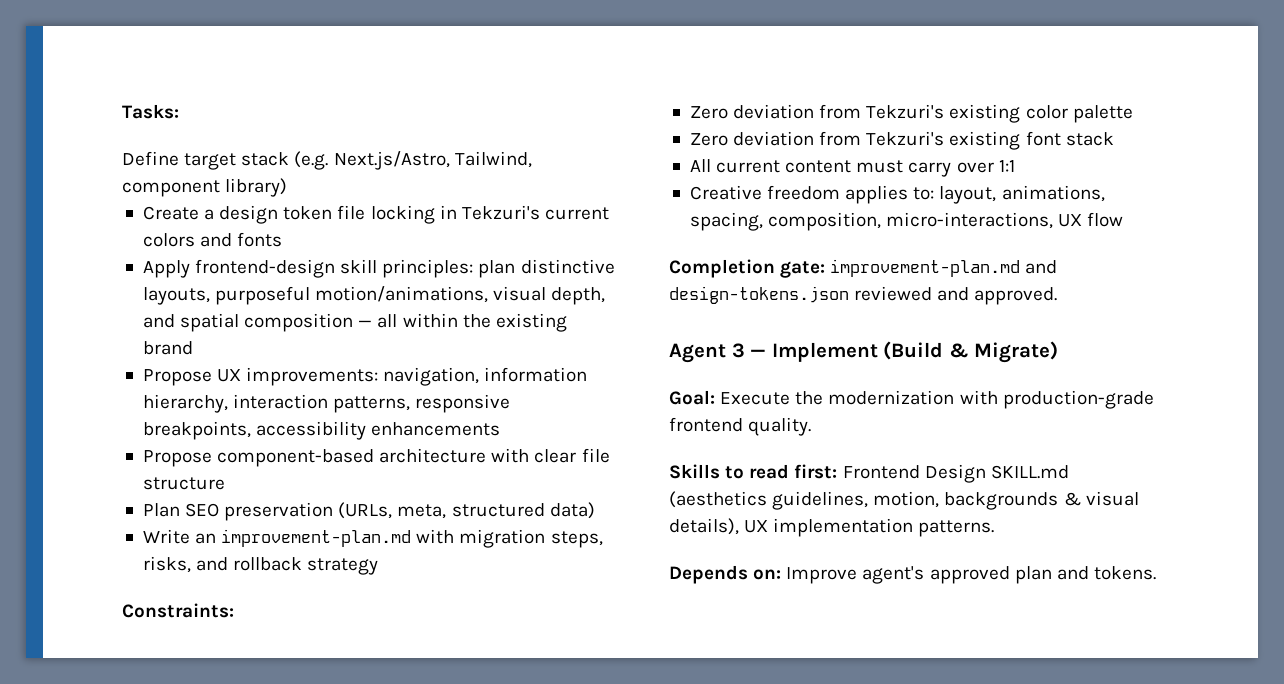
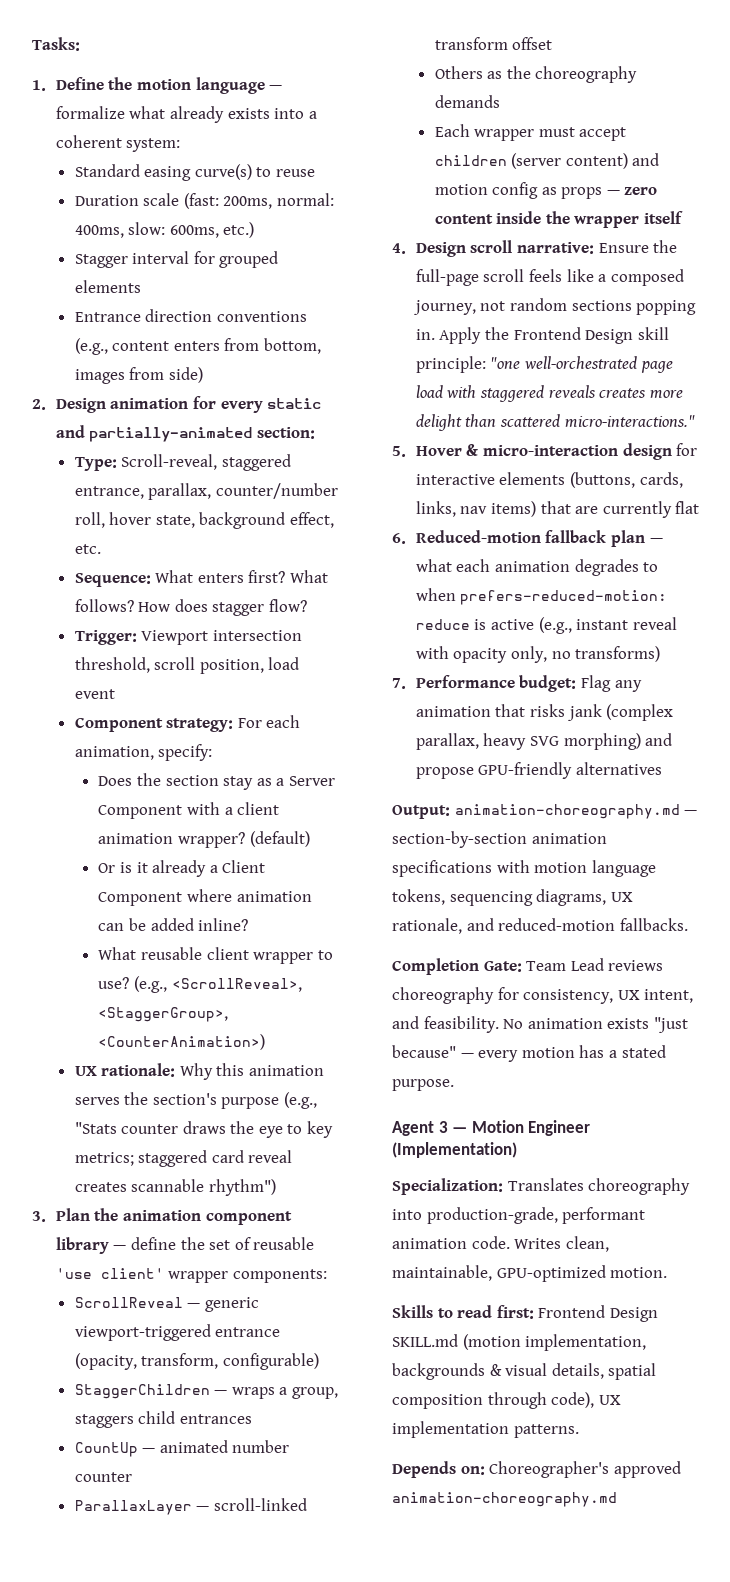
- Define target stack (e.g. Next.js/Astro, Tailwind, component library)
- Create a design token file locking in Tekzuri's current colors and fonts
- Apply frontend-design skill principles: plan distinctive layouts, purposeful motion/animations, visual depth, and spatial composition — all within the existing brand
- Propose UX improvements: navigation, information hierarchy, interaction patterns, responsive breakpoints, accessibility enhancements
- Propose component-based architecture with clear file structure
- Plan SEO preservation (URLs, meta, structured data)
- Write an improvement-plan.md with migration steps, risks, and rollback strategy
- Constraints:
- Zero deviation from Tekzuri's existing color palette
- Zero deviation from Tekzuri's existing font stack
- All current content must carry over 1:1
- Creative freedom applies to: layout, animations, spacing, composition, micro-interactions, UX flow
- Completion gate: improvement-plan.md and design-tokens.json reviewed and approved.
- Agent 3 — Implement (Build & Migrate)
- Goal: Execute the modernization with production-grade frontend quality.
+ 1. Define the motion language — formalize what already exists into a coherent system:
+ Standard easing curve(s) to reuse
+ Duration scale (fast: 200ms, normal: 400ms, slow: 600ms, etc.)
+ Stagger interval for grouped elements
+ Entrance direction conventions (e.g., content enters from bottom, images from side)
+ 2. Design animation for every static and partially-animated section:
+ Type: Scroll-reveal, staggered entrance, parallax, counter/number roll, hover state, background effect, etc.
+ Sequence: What enters first? What follows? How does stagger flow?
+ Trigger: Viewport intersection threshold, scroll position, load event
+ Component strategy: For each animation, specify:
+ Does the section stay as a Server Component with a client animation wrapper? (default)
+ Or is it already a Client Component where animation can be added inline?
+ What reusable client wrapper to use? (e.g., <ScrollReveal>, <StaggerGroup>, <CounterAnimation>)
+ UX rationale: Why this animation serves the section's purpose (e.g., "Stats counter draws the eye to key metrics; staggered card reveal creates scannable rhythm")
+ 3. Plan the animation component library — define the set of reusable 'use client' wrapper components:
+ ScrollReveal — generic viewport-triggered entrance (opacity, transform, configurable)
+ StaggerChildren — wraps a group, staggers child entrances
+ CountUp — animated number counter
+ ParallaxLayer — scroll-linked transform offset
+ Others as the choreography demands
+ Each wrapper must accept children (server content) and motion config as props — zero content inside the wrapper itself
+ 4. Design scroll narrative: Ensure the full-page scroll feels like a composed journey, not random sections popping in. Apply the Frontend Design skill principle: "one well-orchestrated page load with staggered reveals creates more delight than scattered micro-interactions."
+ 5. Hover & micro-interaction design for interactive elements (buttons, cards, links, nav items) that are currently flat
+ 6. Reduced-motion fallback plan — what each animation degrades to when prefers-reduced-motion: reduce is active (e.g., instant reveal with opacity only, no transforms)
+ 7. Performance budget: Flag any animation that risks jank (complex parallax, heavy SVG morphing) and propose GPU-friendly alternatives
+ Output: animation-choreography.md — section-by-section animation specifications with motion language tokens, sequencing diagrams, UX rationale, and reduced-motion fallbacks.
+ Completion Gate: Team Lead reviews choreography for consistency, UX intent, and feasibility. No animation exists "just because" — every motion has a stated purpose.
+ Agent 3 — Motion Engineer (Implementation)
+ Specialization: Translates choreography into production-grade, performant animation code. Writes clean, maintainable, GPU-optimized motion.
- Skills to read first: Frontend Design SKILL.md (aesthetics guidelines, motion, backgrounds & visual details), UX implementation patterns.
+ Skills to read first: Frontend Design SKILL.md (motion implementation, backgrounds & visual details, spatial composition through code), UX implementation patterns.
- Depends on: Improve agent's approved plan and tokens.
+ Depends on: Choreographer's approved animation-choreography.md

